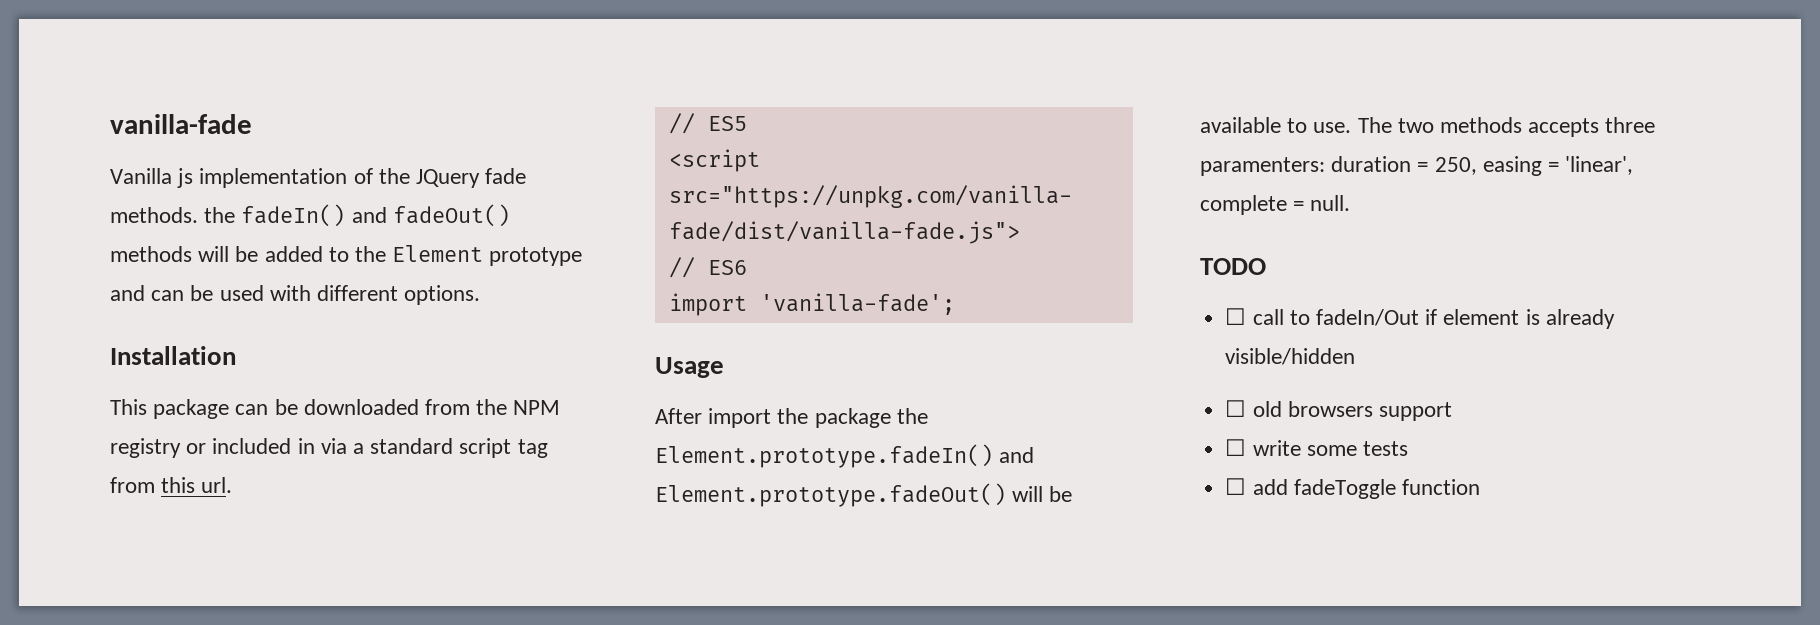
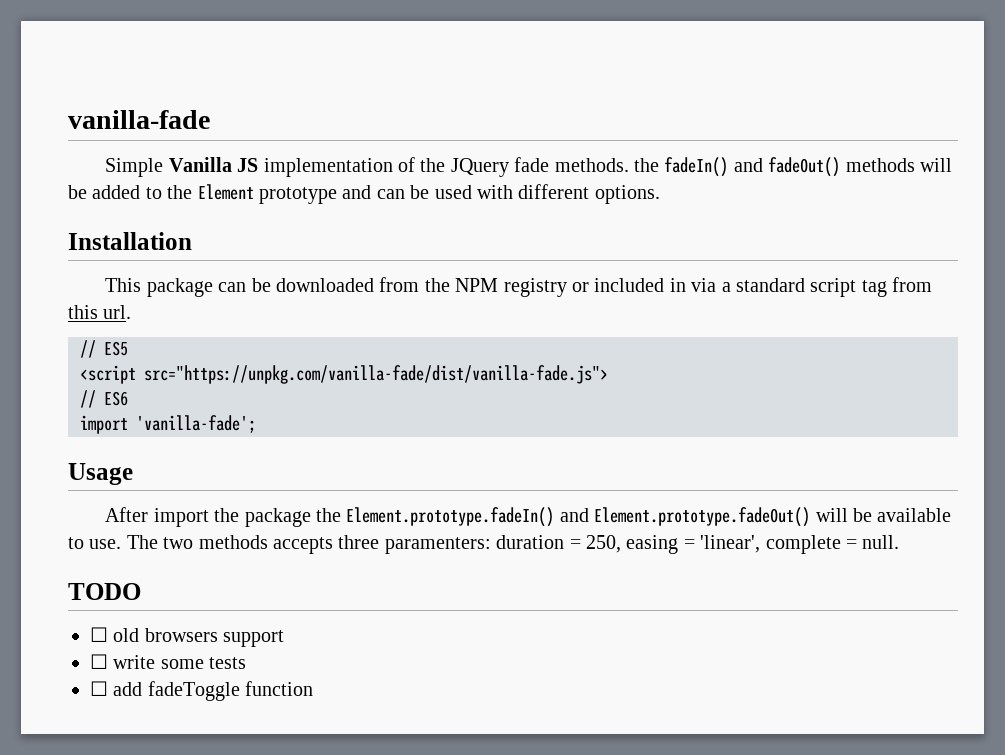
- Vanilla js implementation of the JQuery fade methods. the fadeIn() and fadeOut() methods will be added to the Element prototype and can be used with different options.
+ Simple Vanilla JS implementation of the JQuery fade methods. the fadeIn() and fadeOut() methods will be added to the Element prototype and can be used with different options.
- ☐ call to fadeIn/Out if element is already visible/hidden

